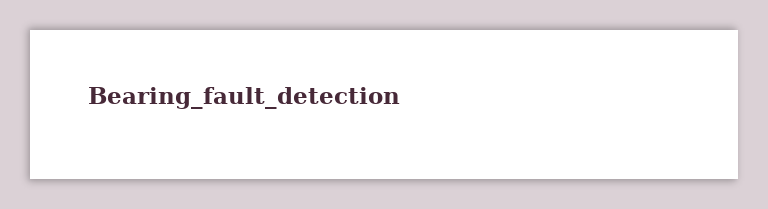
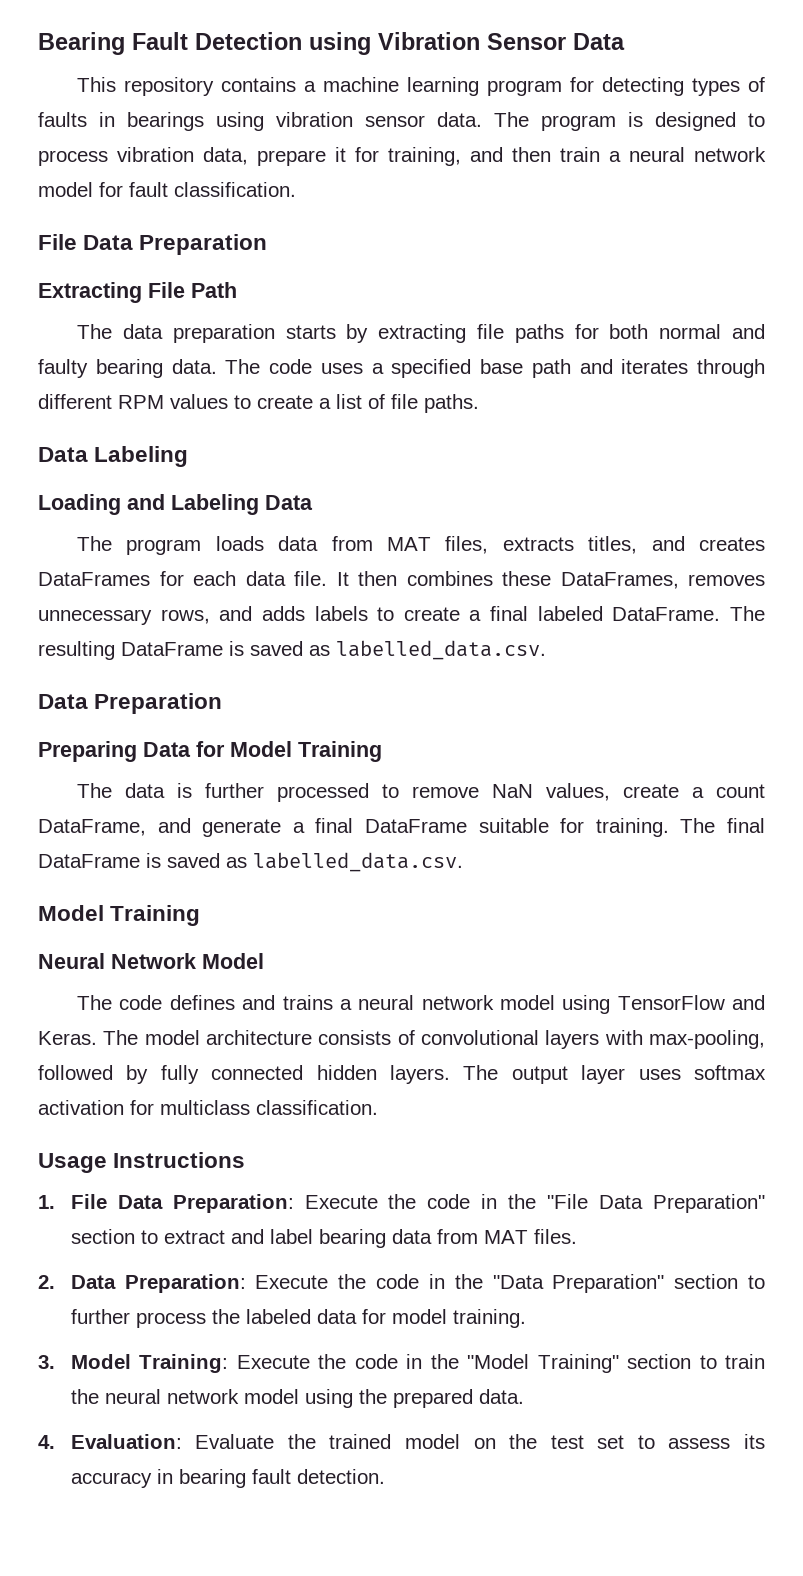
- Bearing_fault_detection
+ Bearing Fault Detection using Vibration Sensor Data
+ This repository contains a machine learning program for detecting types of faults in bearings using vibration sensor data. The program is designed to process vibration data, prepare it for training, and then train a neural network model for fault classification.
+ File Data Preparation
+ Extracting File Path
+ The data preparation starts by extracting file paths for both normal and faulty bearing data. The code uses a specified base path and iterates through different RPM values to create a list of file paths.
+ Data Labeling
+ Loading and Labeling Data
+ The program loads data from MAT files, extracts titles, and creates DataFrames for each data file. It then combines these DataFrames, removes unnecessary rows, and adds labels to create a final labeled DataFrame. The resulting DataFrame is saved as labelled_data.csv.
+ Data Preparation
+ Preparing Data for Model Training
+ The data is further processed to remove NaN values, create a count DataFrame, and generate a final DataFrame suitable for training. The final DataFrame is saved as labelled_data.csv.
+ Model Training
+ Neural Network Model
+ The code defines and trains a neural network model using TensorFlow and Keras. The model architecture consists of convolutional layers with max-pooling, followed by fully connected hidden layers. The output layer uses softmax activation for multiclass classification.
+ Usage Instructions
+ 1. File Data Preparation: Execute the code in the "File Data Preparation" section to extract and label bearing data from MAT files.
+ 2. Data Preparation: Execute the code in the "Data Preparation" section to further process the labeled data for model training.
+ 3. Model Training: Execute the code in the "Model Training" section to train the neural network model using the prepared data.
+ 4. Evaluation: Evaluate the trained model on the test set to assess its accuracy in bearing fault detection.

